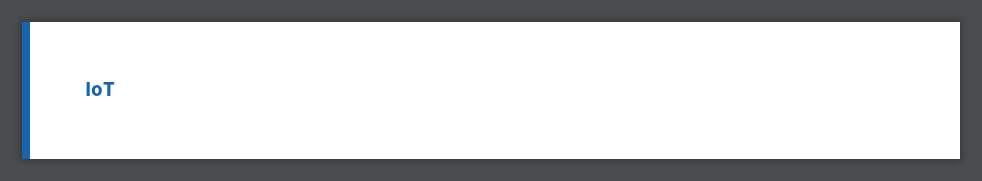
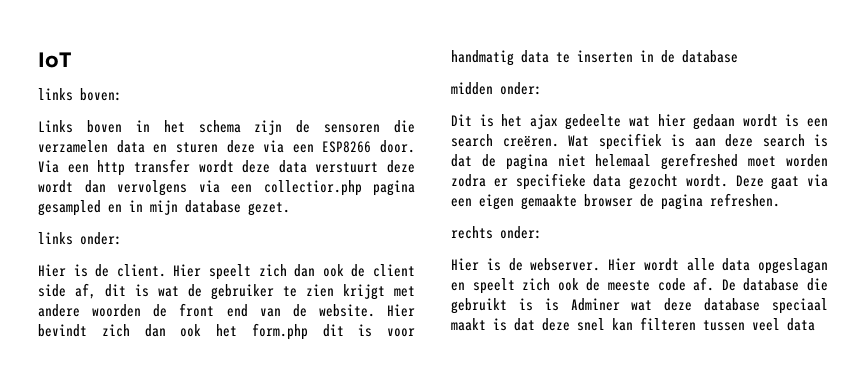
+ links boven:
+ Links boven in het schema zijn de sensoren die verzamelen data en sturen deze via een ESP8266 door. Via een http transfer wordt deze data verstuurt deze wordt dan vervolgens via een collectior.php pagina gesampled en in mijn database gezet.
+ links onder:
+ Hier is de client. Hier speelt zich dan ook de client side af, dit is wat de gebruiker te zien krijgt met andere woorden de front end van de website. Hier bevindt zich dan ook het form.php dit is voor handmatig data te inserten in de database
+ midden onder:
+ Dit is het ajax gedeelte wat hier gedaan wordt is een search creëren. Wat specifiek is aan deze search is dat de pagina niet helemaal gerefreshed moet worden zodra er specifieke data gezocht wordt. Deze gaat via een eigen gemaakte browser de pagina refreshen.
+ rechts onder:
+ Hier is de webserver. Hier wordt alle data opgeslagan en speelt zich ook de meeste code af. De database die gebruikt is is Adminer wat deze database speciaal maakt is dat deze snel kan filteren tussen veel data

